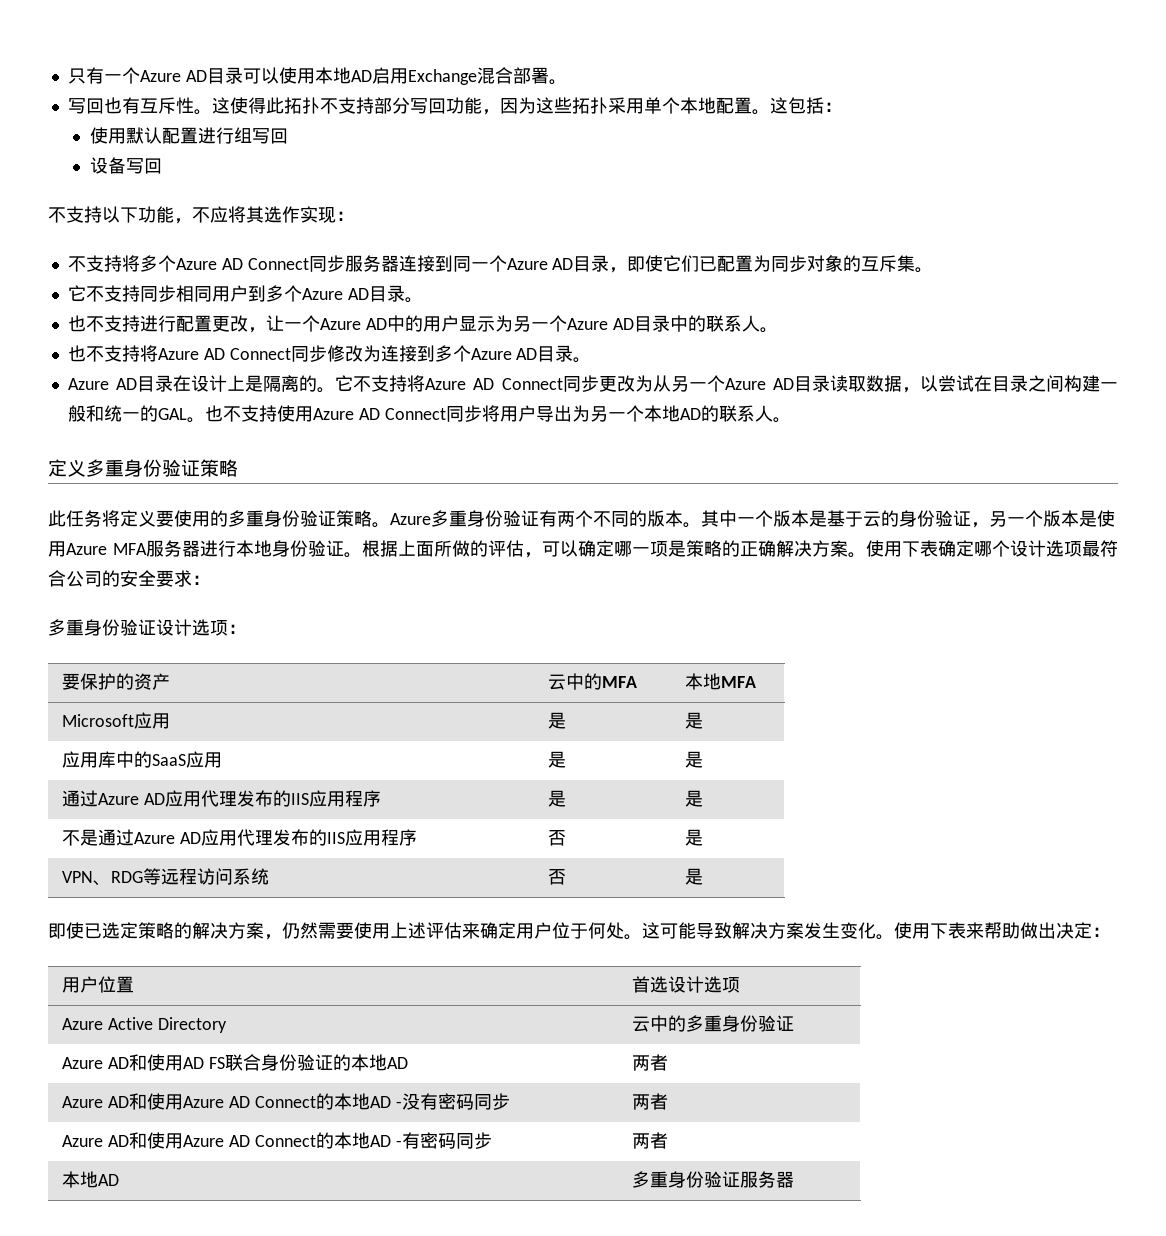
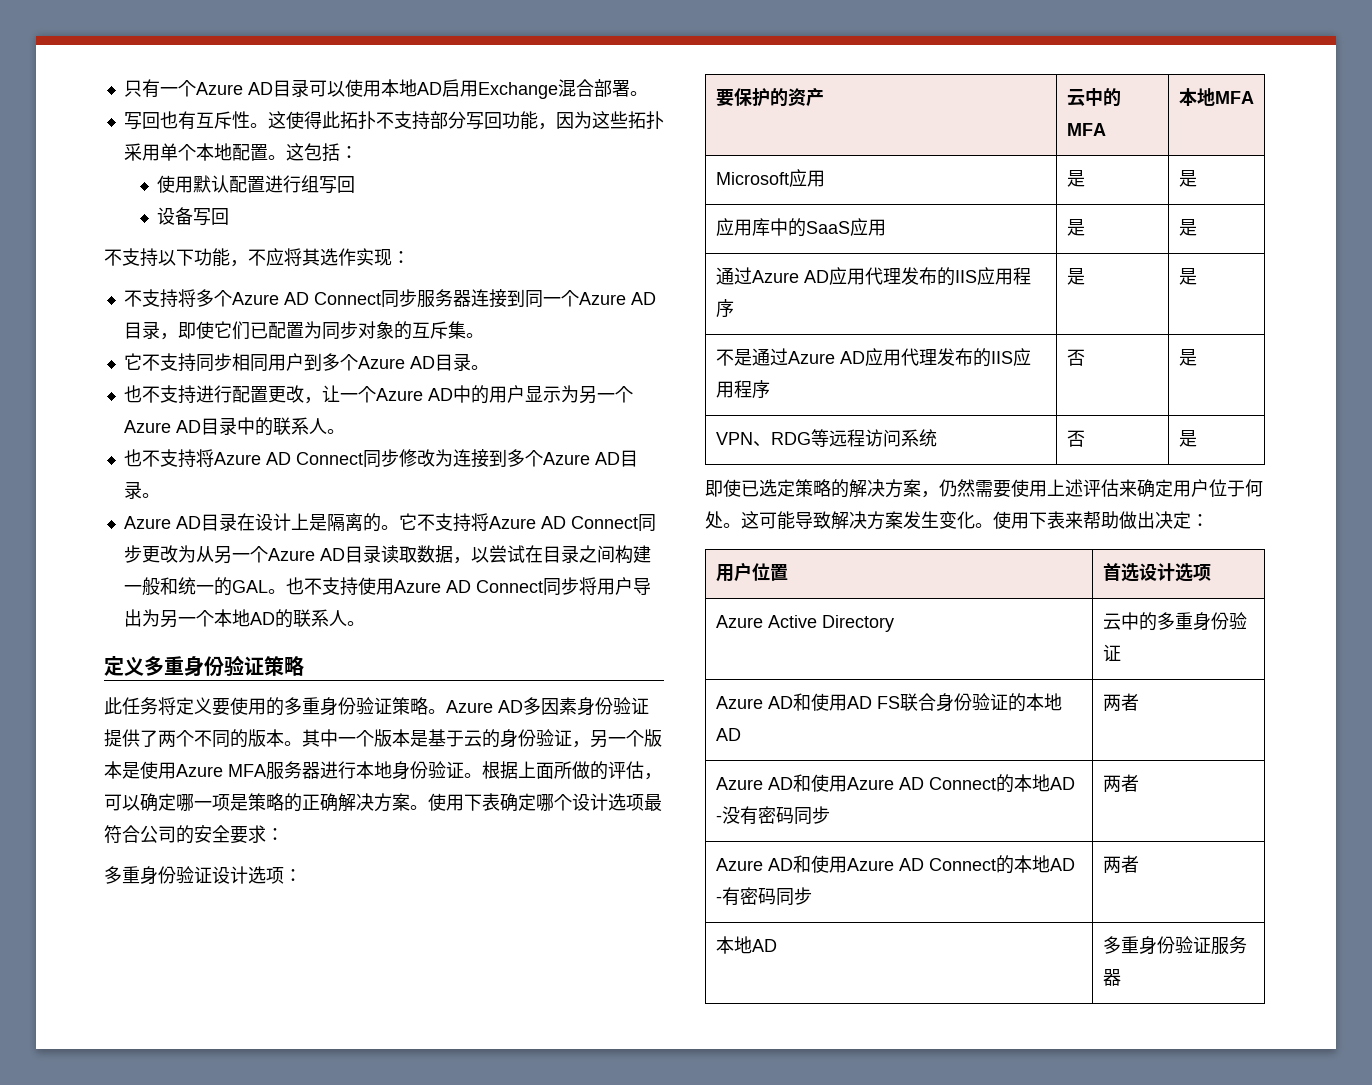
- Azure多重身份验证有两个不同的版本。
+ Azure AD多因素身份验证提供了两个不同的版本。

